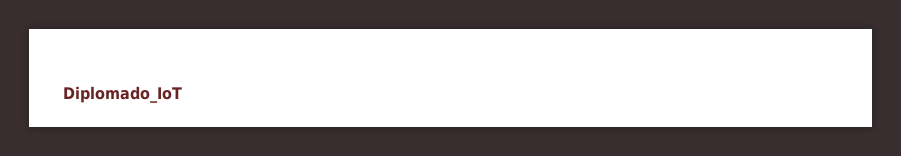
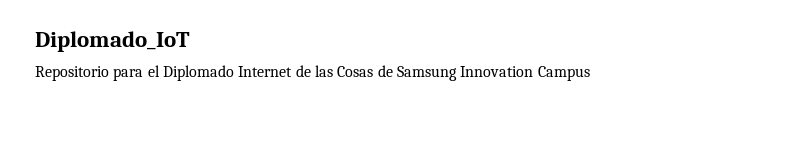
+ Repositorio para el Diplomado Internet de las Cosas de Samsung Innovation Campus

